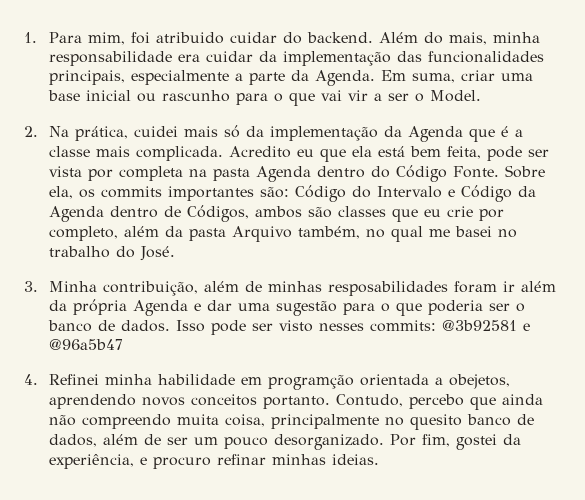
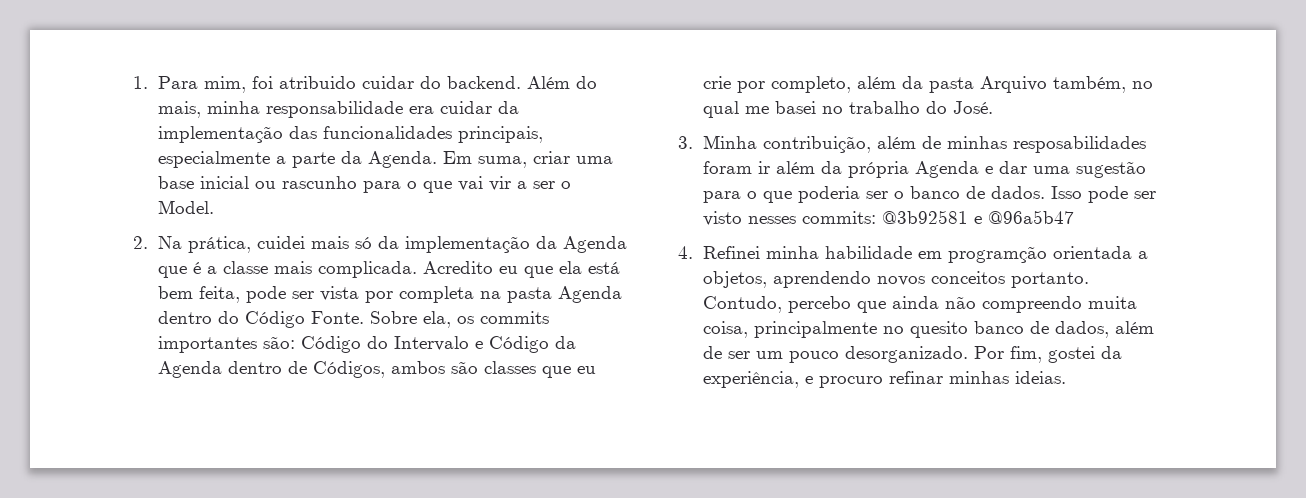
- 4. Refinei minha habilidade em programção orientada a obejetos, aprendendo novos conceitos portanto.
+ 4. Refinei minha habilidade em programção orientada a objetos, aprendendo novos conceitos portanto.

